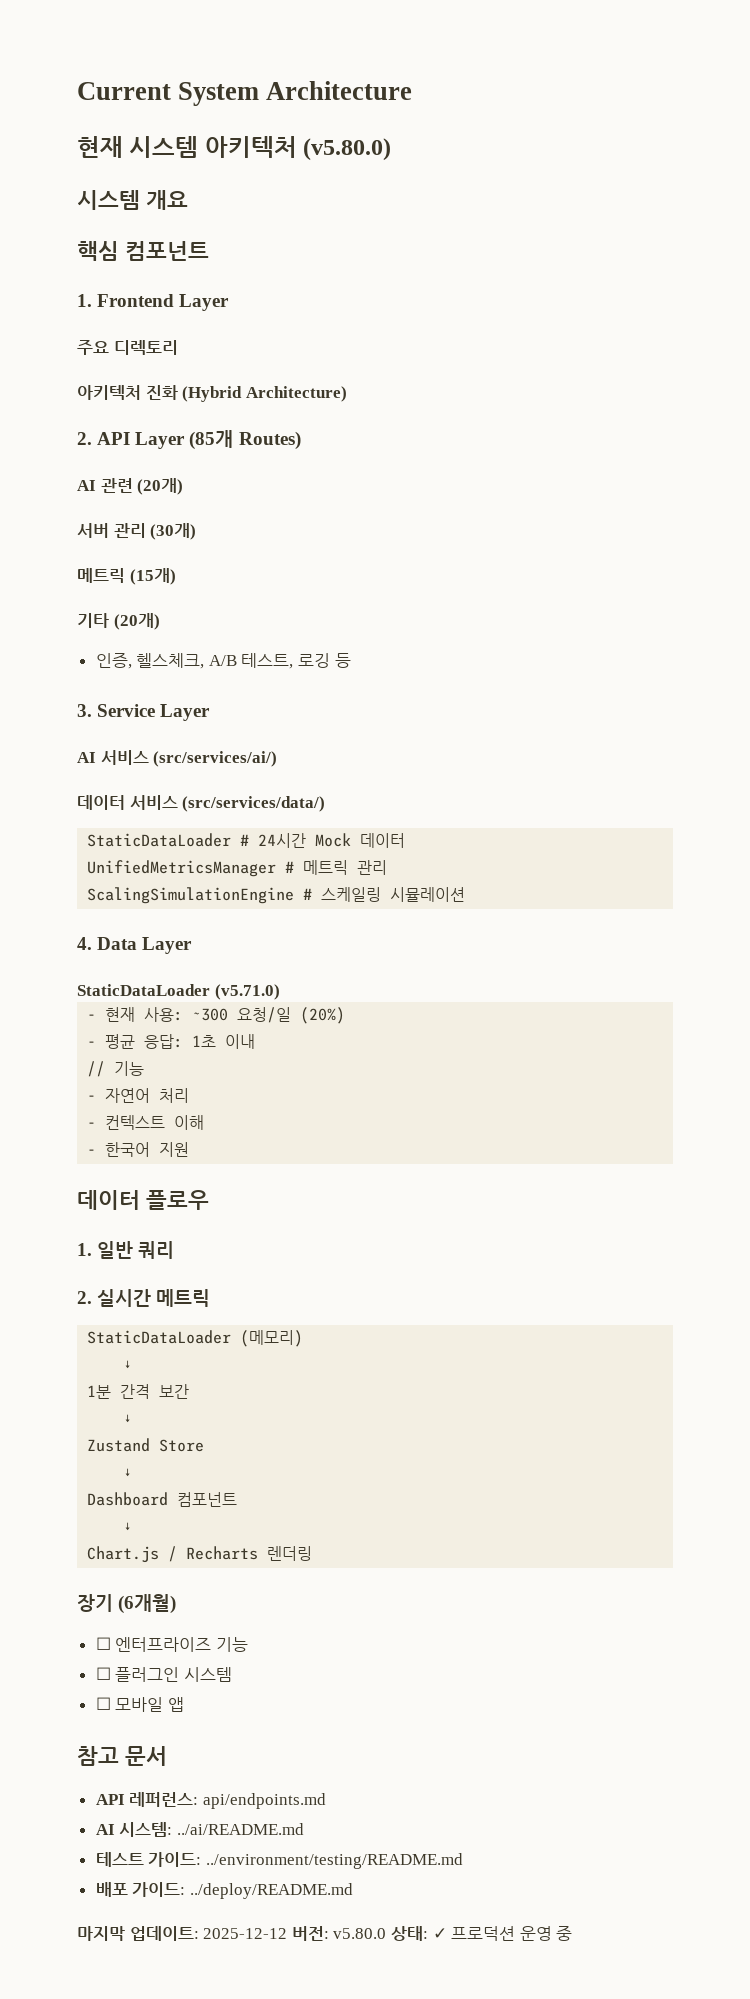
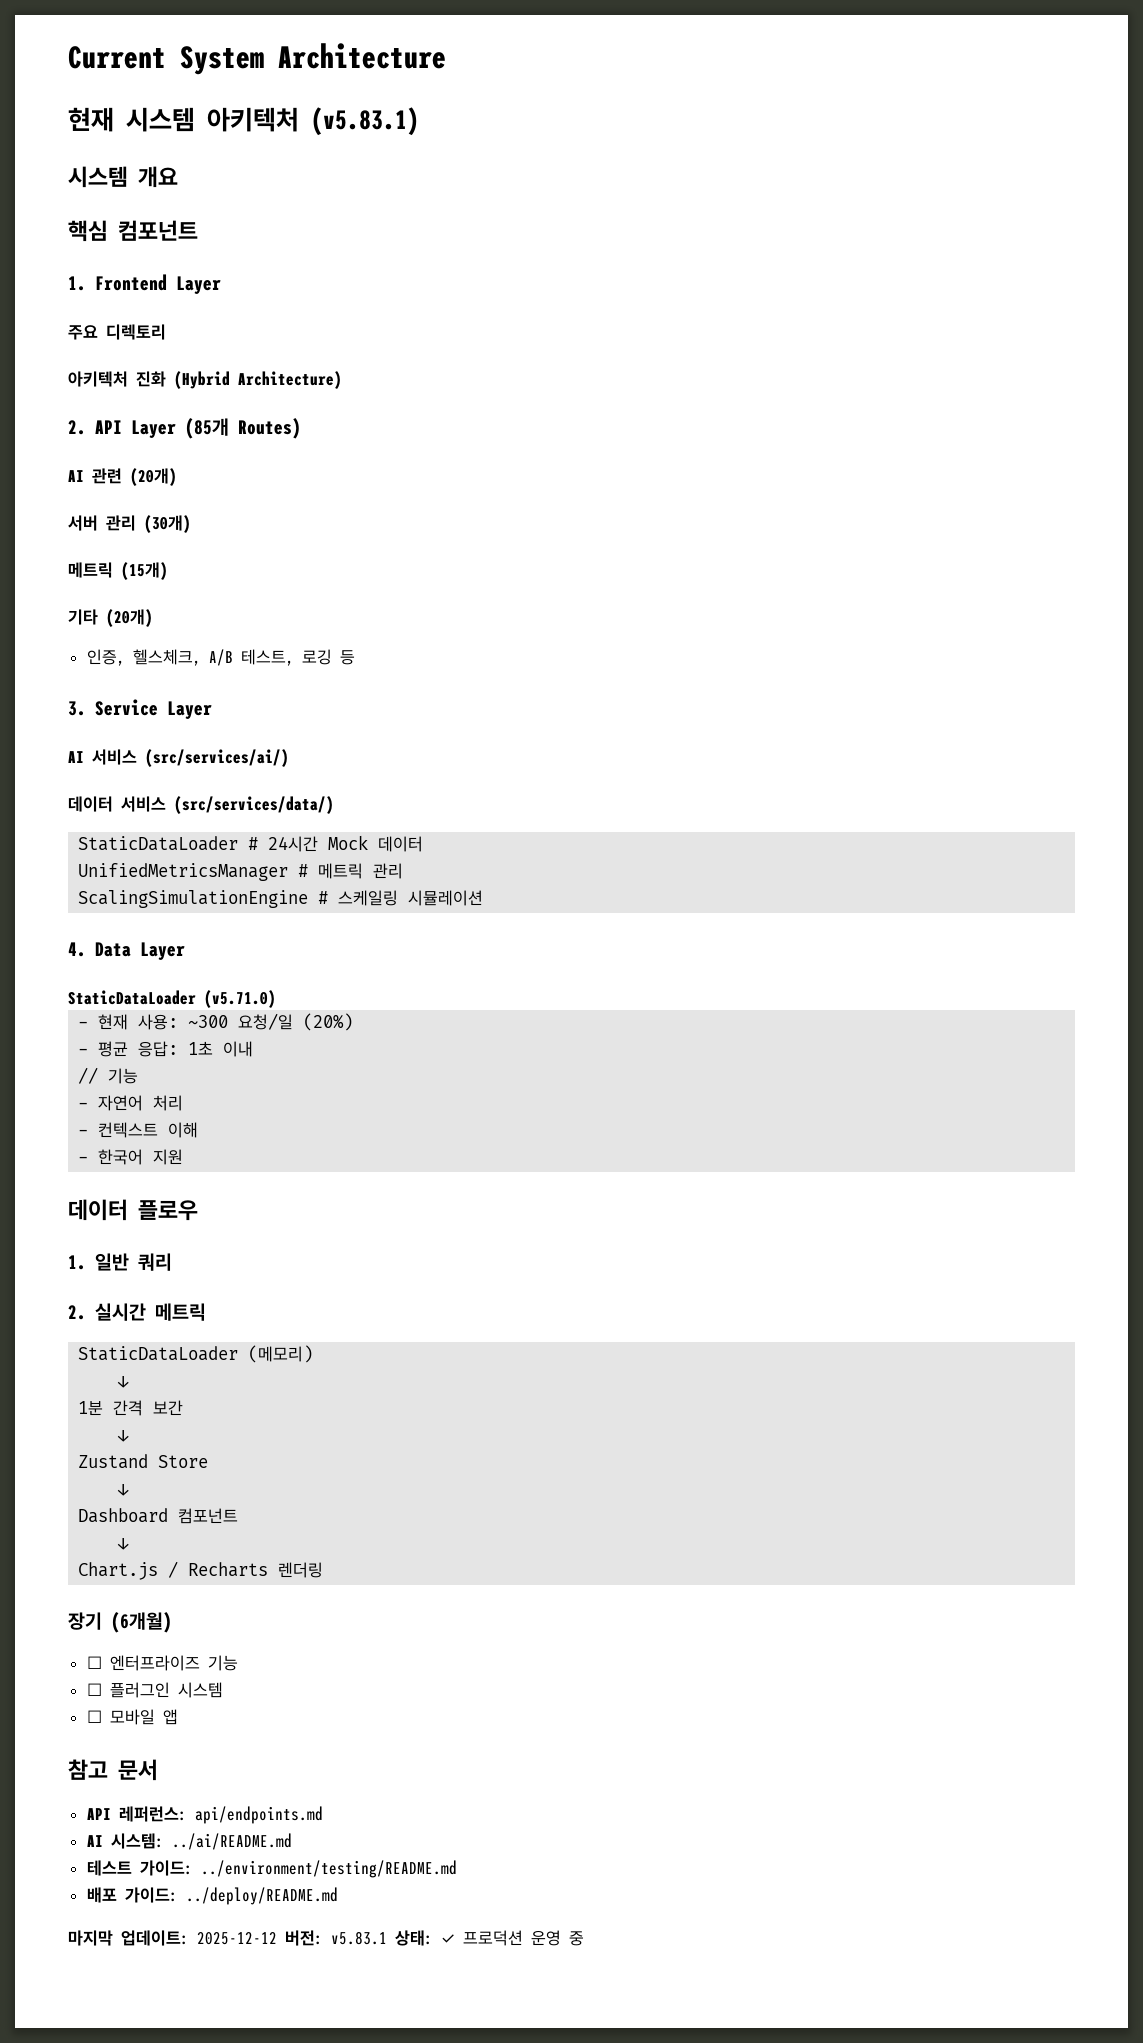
- 현재 시스템 아키텍처 (v5.80.0)
+ 현재 시스템 아키텍처 (v5.83.1)
- 마지막 업데이트: 2025-12-12 버전: v5.80.0 상태: ✓ 프로덕션 운영 중
+ 마지막 업데이트: 2025-12-12 버전: v5.83.1 상태: ✓ 프로덕션 운영 중

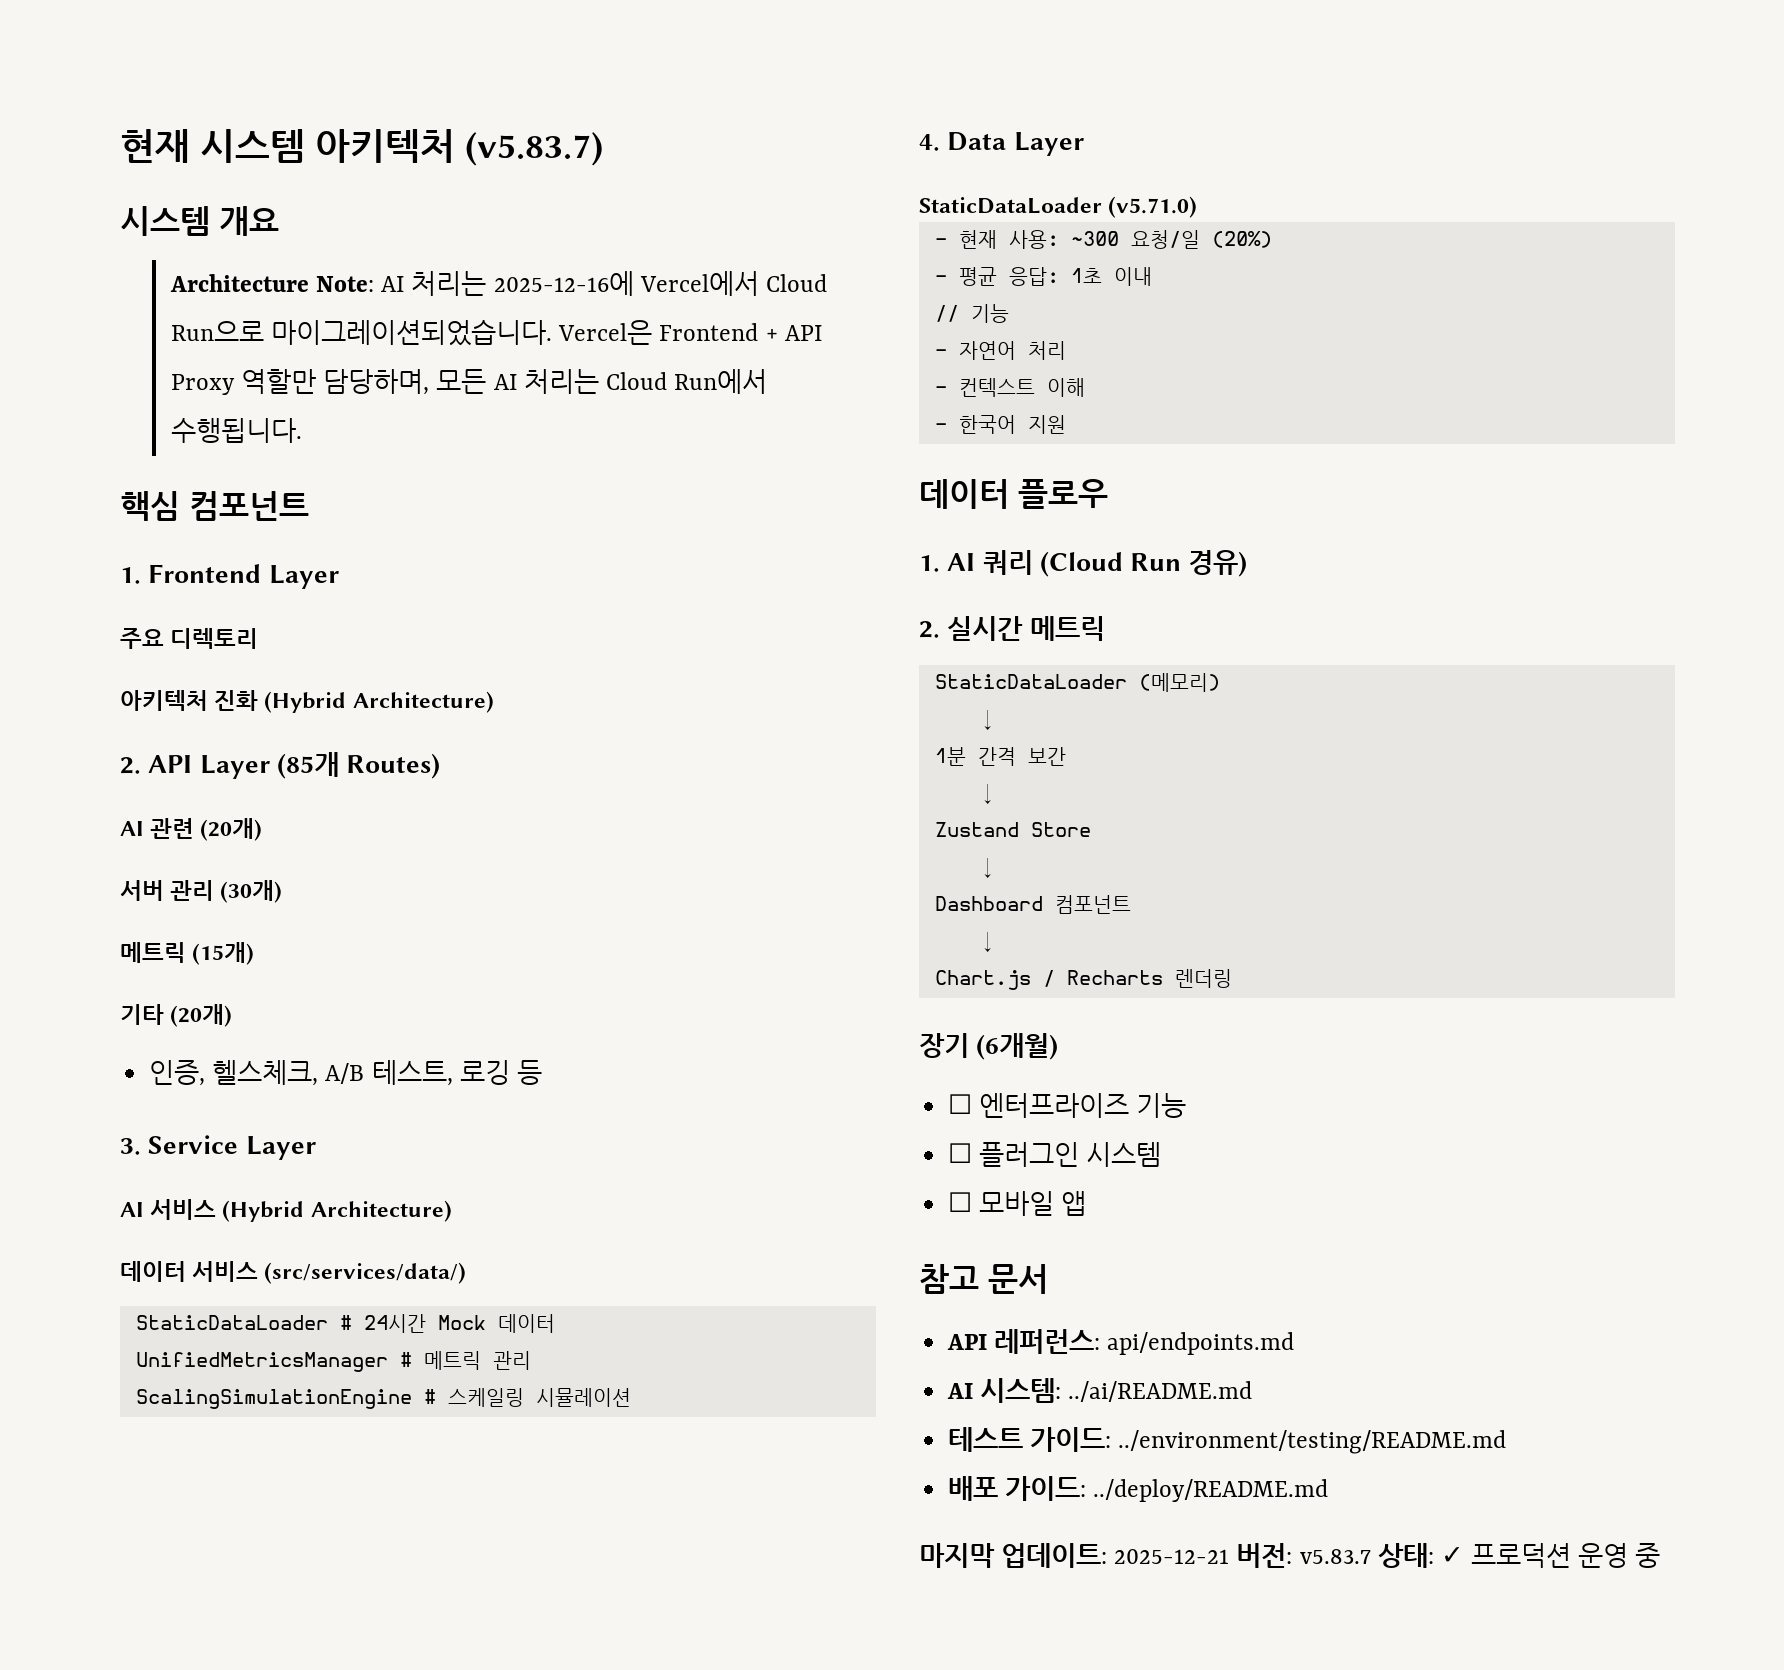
- Current System Architecture
- 현재 시스템 아키텍처 (v5.83.1)
+ 현재 시스템 아키텍처 (v5.83.7)
+ Architecture Note: AI 처리는 2025-12-16에 Vercel에서 Cloud Run으로 마이그레이션되었습니다. Vercel은 Frontend + API Proxy 역할만 담당하며, 모든 AI 처리는 Cloud Run에서 수행됩니다.
- AI 서비스 (src/services/ai/)
+ AI 서비스 (Hybrid Architecture)
- 1. 일반 쿼리
+ 1. AI 쿼리 (Cloud Run 경유)
- 마지막 업데이트: 2025-12-12 버전: v5.83.1 상태: ✓ 프로덕션 운영 중
+ 마지막 업데이트: 2025-12-21 버전: v5.83.7 상태: ✓ 프로덕션 운영 중

